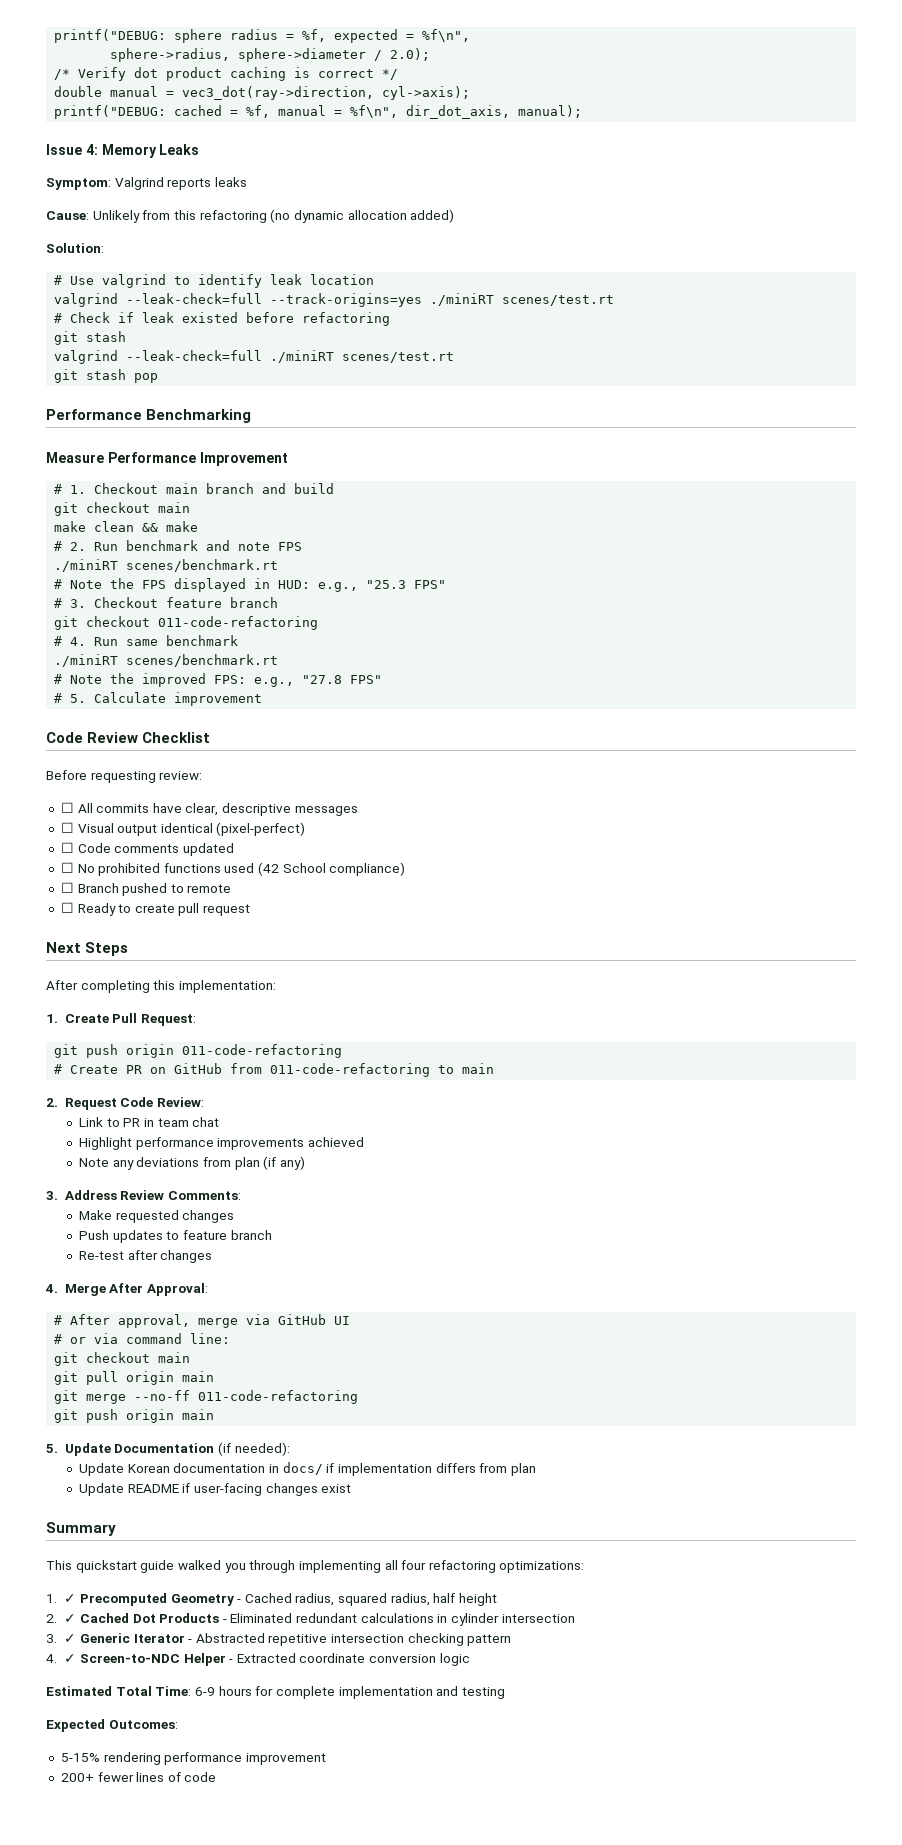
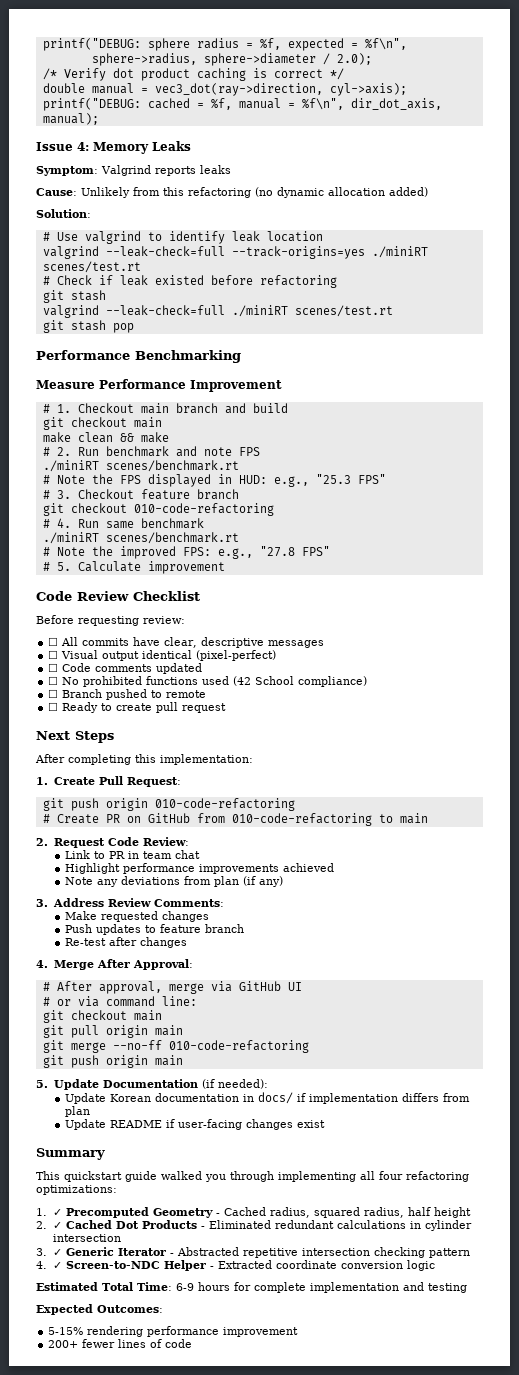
- git checkout 011-code-refactoring
+ git checkout 010-code-refactoring
- git push origin 011-code-refactoring
+ git push origin 010-code-refactoring
- # Create PR on GitHub from 011-code-refactoring to main
+ # Create PR on GitHub from 010-code-refactoring to main
- git merge --no-ff 011-code-refactoring
+ git merge --no-ff 010-code-refactoring

